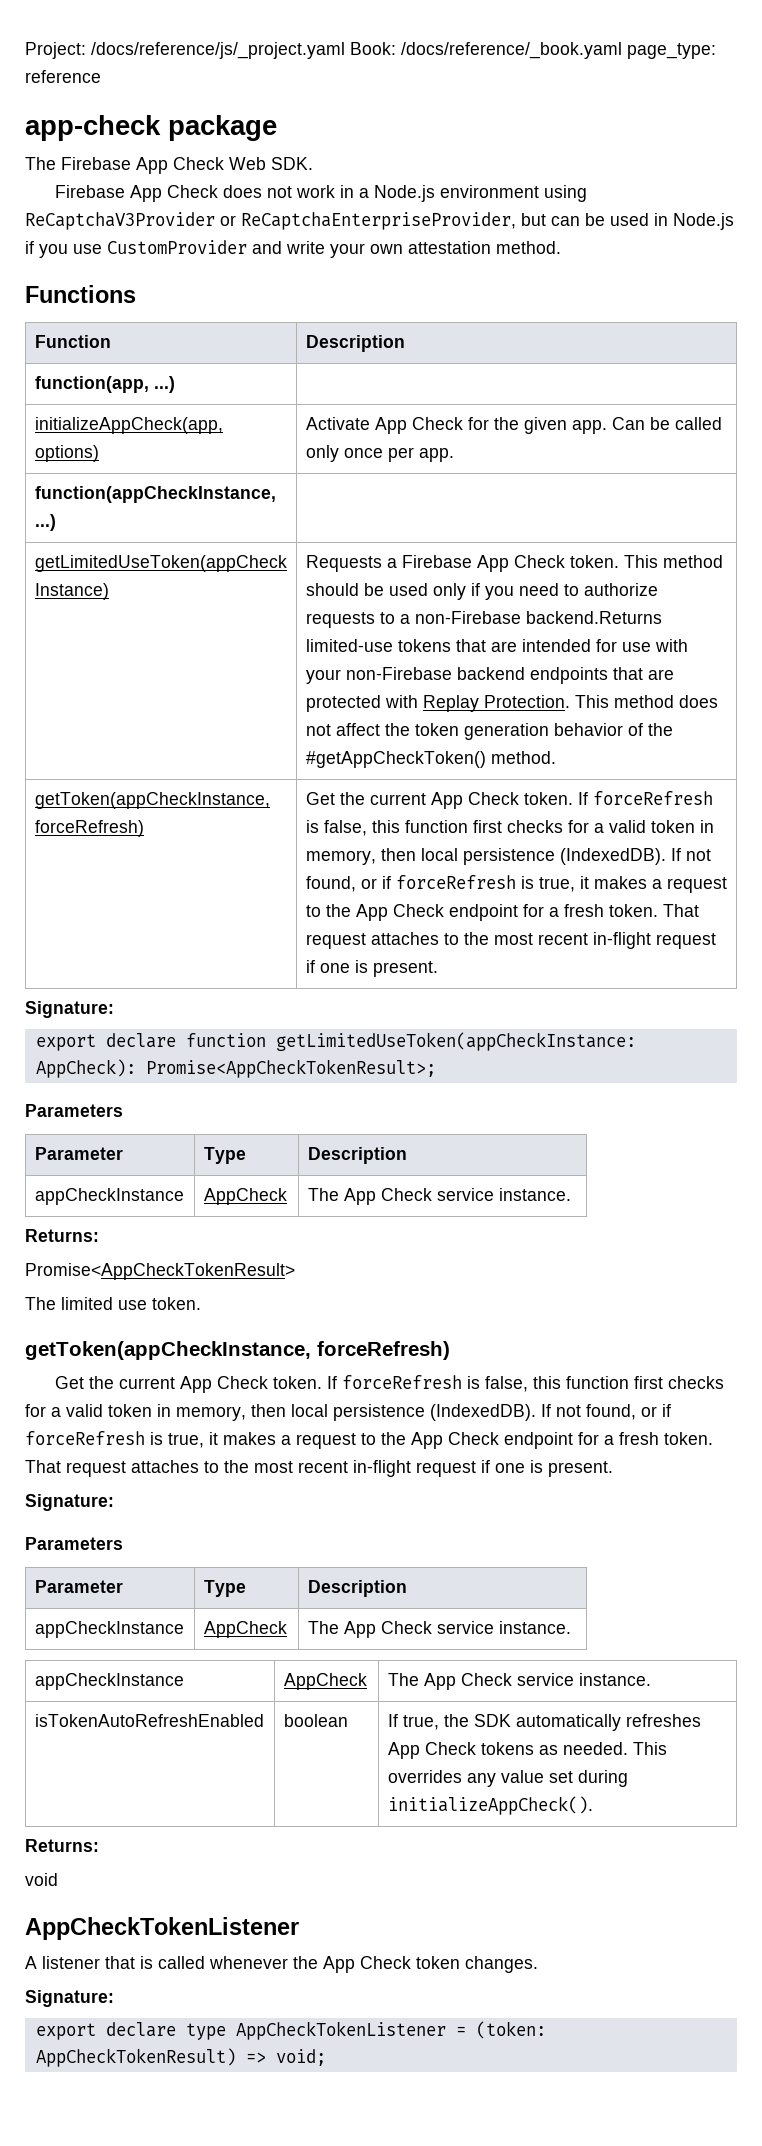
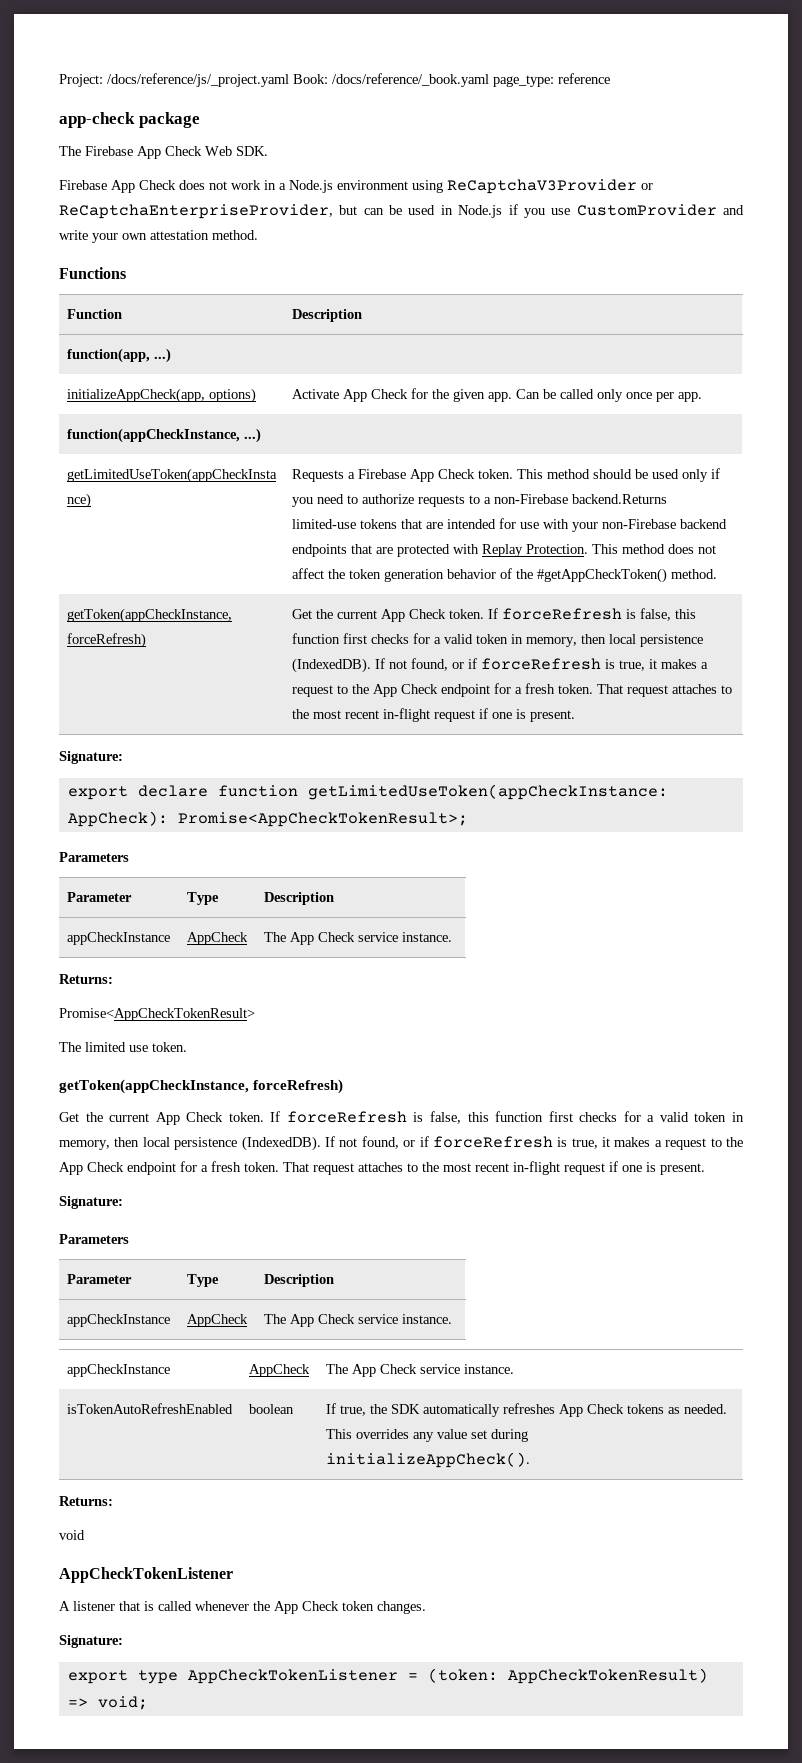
- export declare type AppCheckTokenListener = (token: AppCheckTokenResult) => void;
+ export type AppCheckTokenListener = (token: AppCheckTokenResult) => void;

